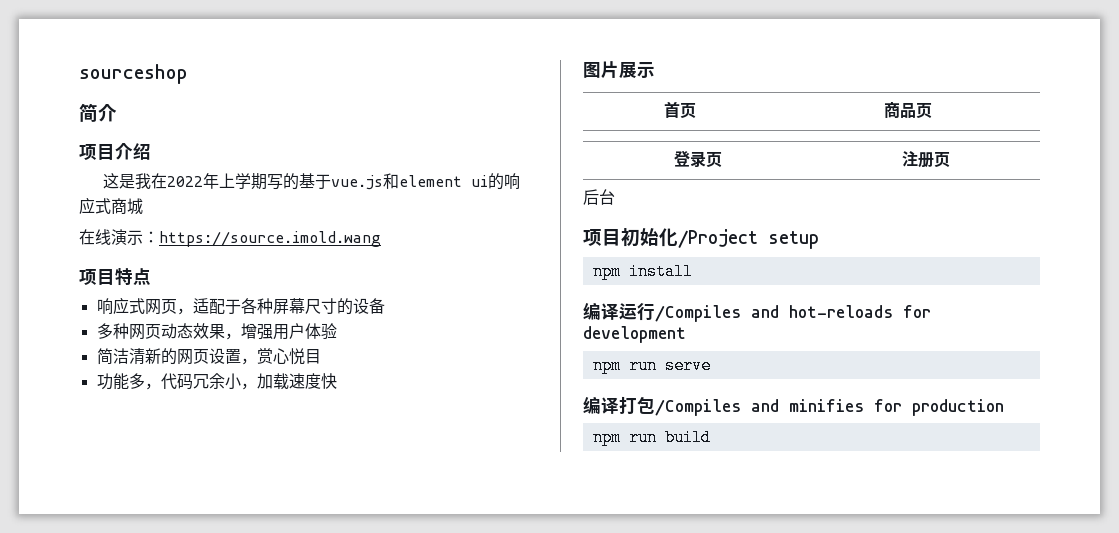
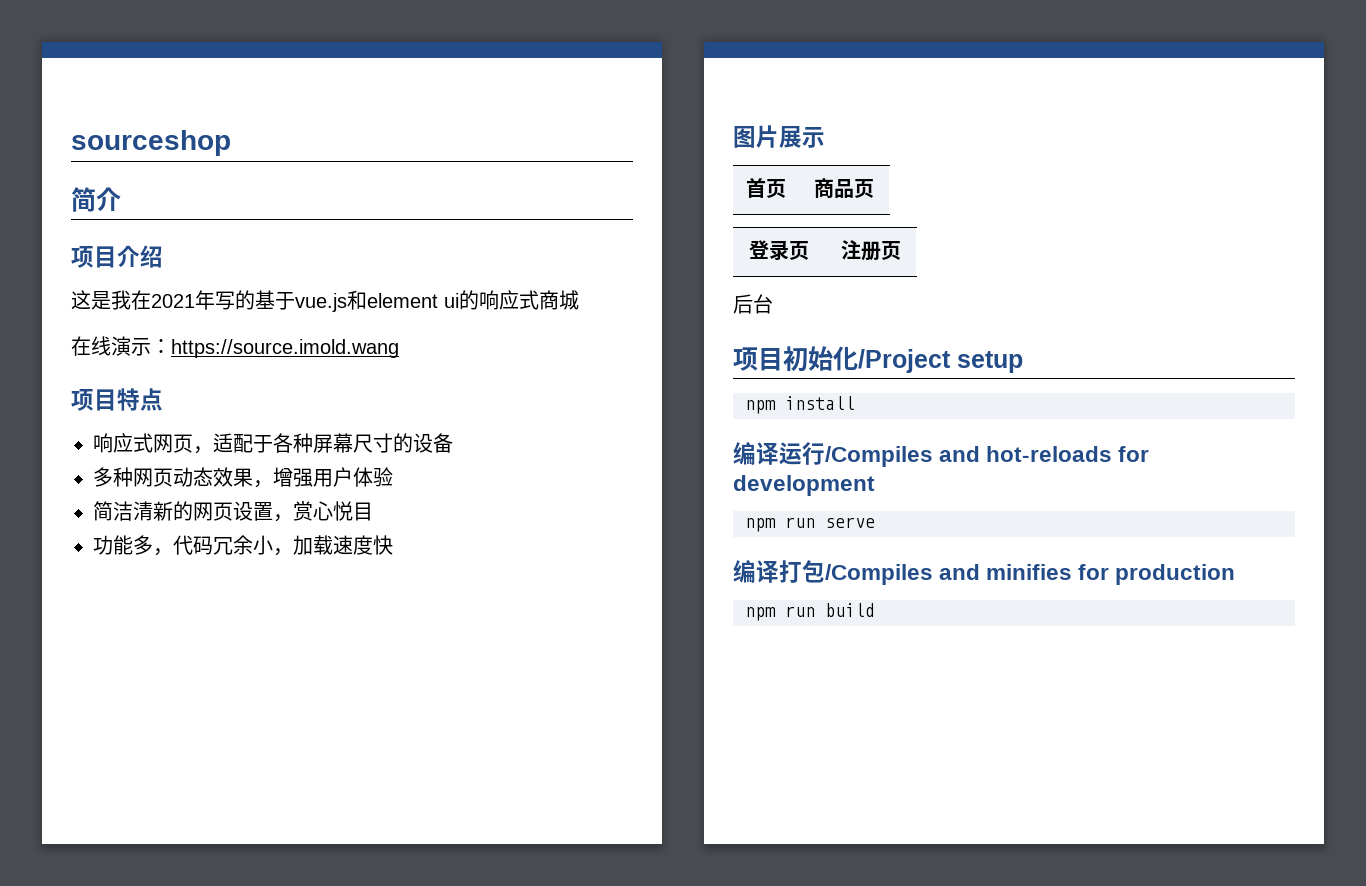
- 这是我在2022年上学期写的基于vue.js和element ui的响应式商城
+ 这是我在2021年写的基于vue.js和element ui的响应式商城

